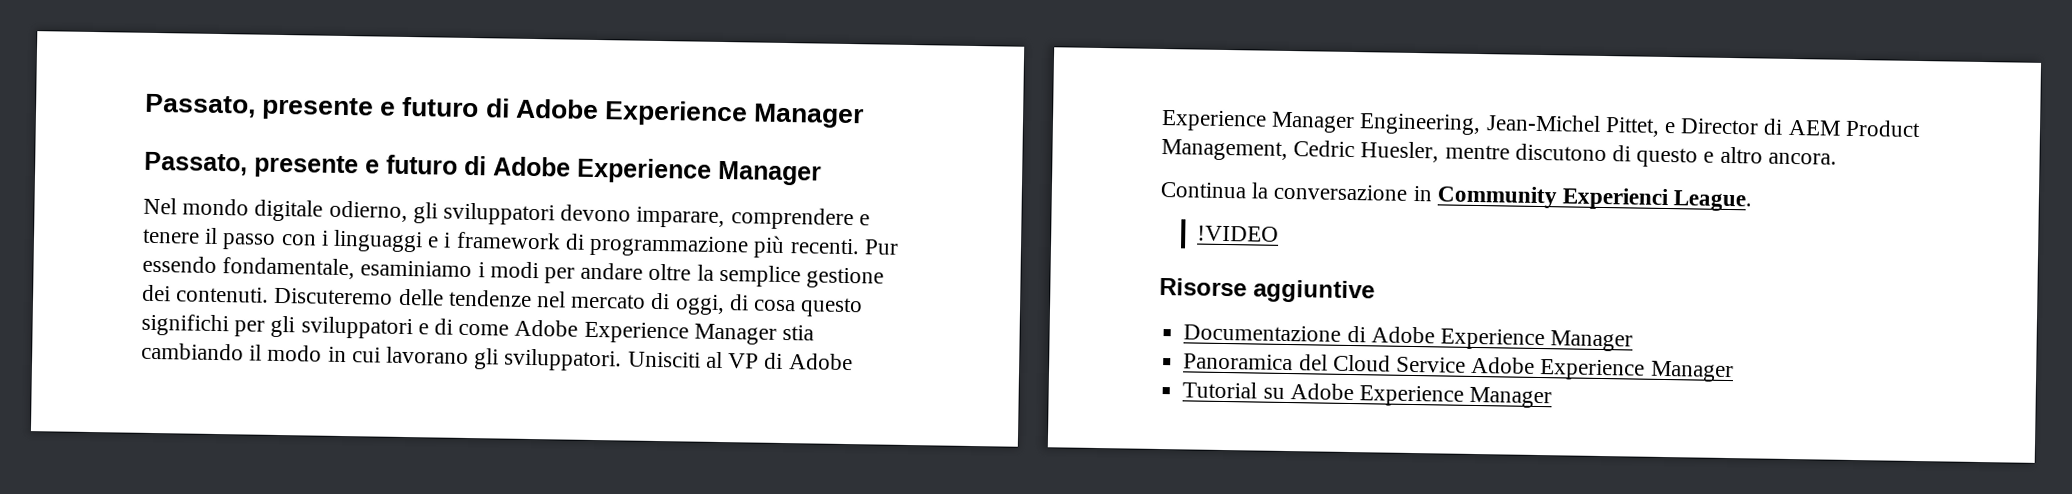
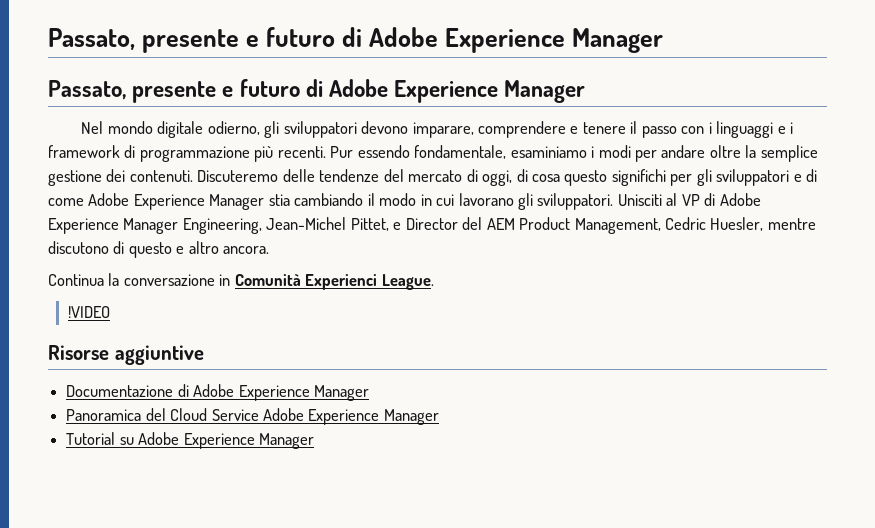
- Discuteremo delle tendenze nel mercato di oggi, di cosa questo significhi per gli sviluppatori e di come Adobe Experience Manager stia cambiando il modo in cui lavorano gli sviluppatori.
+ Discuteremo delle tendenze del mercato di oggi, di cosa questo significhi per gli sviluppatori e di come Adobe Experience Manager stia cambiando il modo in cui lavorano gli sviluppatori.
- Unisciti al VP di Adobe Experience Manager Engineering, Jean-Michel Pittet, e Director di AEM Product Management, Cedric Huesler, mentre discutono di questo e altro ancora.
+ Unisciti al VP di Adobe Experience Manager Engineering, Jean-Michel Pittet, e Director del AEM Product Management, Cedric Huesler, mentre discutono di questo e altro ancora.
- Continua la conversazione in Community Experienci League.
+ Continua la conversazione in Comunità Experienci League.

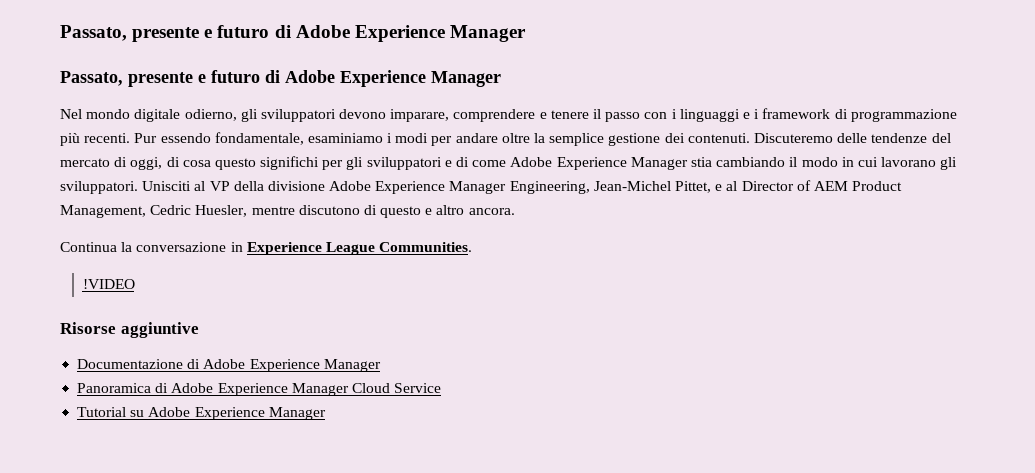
- Unisciti al VP di Adobe Experience Manager Engineering, Jean-Michel Pittet, e Director del AEM Product Management, Cedric Huesler, mentre discutono di questo e altro ancora.
+ Unisciti al VP della divisione Adobe Experience Manager Engineering, Jean-Michel Pittet, e al Director of AEM Product Management, Cedric Huesler, mentre discutono di questo e altro ancora.
- Continua la conversazione in Comunità Experienci League.
+ Continua la conversazione in Experience League Communities.
- Panoramica del Cloud Service Adobe Experience Manager
+ Panoramica di Adobe Experience Manager Cloud Service

